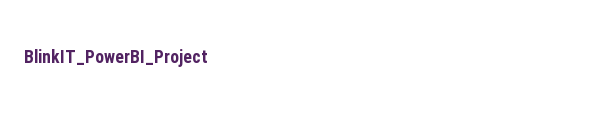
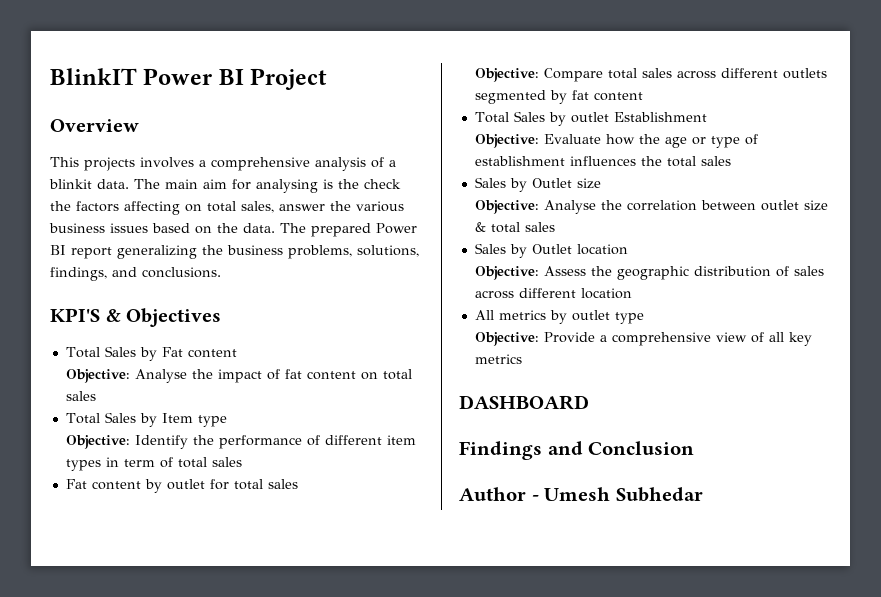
- BlinkIT_PowerBI_Project
+ BlinkIT Power BI Project
+ Overview
+ This projects involves a comprehensive analysis of a blinkit data. The main aim for analysing is the check the factors affecting on total sales, answer the various business issues based on the data. The prepared Power BI report generalizing the business problems, solutions, findings, and conclusions.
+ KPI'S & Objectives
+ Total Sales by Fat content
+ Objective: Analyse the impact of fat content on total sales
+ Total Sales by Item type
+ Objective: Identify the performance of different item types in term of total sales
+ Fat content by outlet for total sales
+ Objective: Compare total sales across different outlets segmented by fat content
+ Total Sales by outlet Establishment
+ Objective: Evaluate how the age or type of establishment influences the total sales
+ Sales by Outlet size
+ Objective: Analyse the correlation between outlet size & total sales
+ Sales by Outlet location
+ Objective: Assess the geographic distribution of sales across different location
+ All metrics by outlet type
+ Objective: Provide a comprehensive view of all key metrics
+ DASHBOARD
+ Findings and Conclusion
+ Author - Umesh Subhedar

